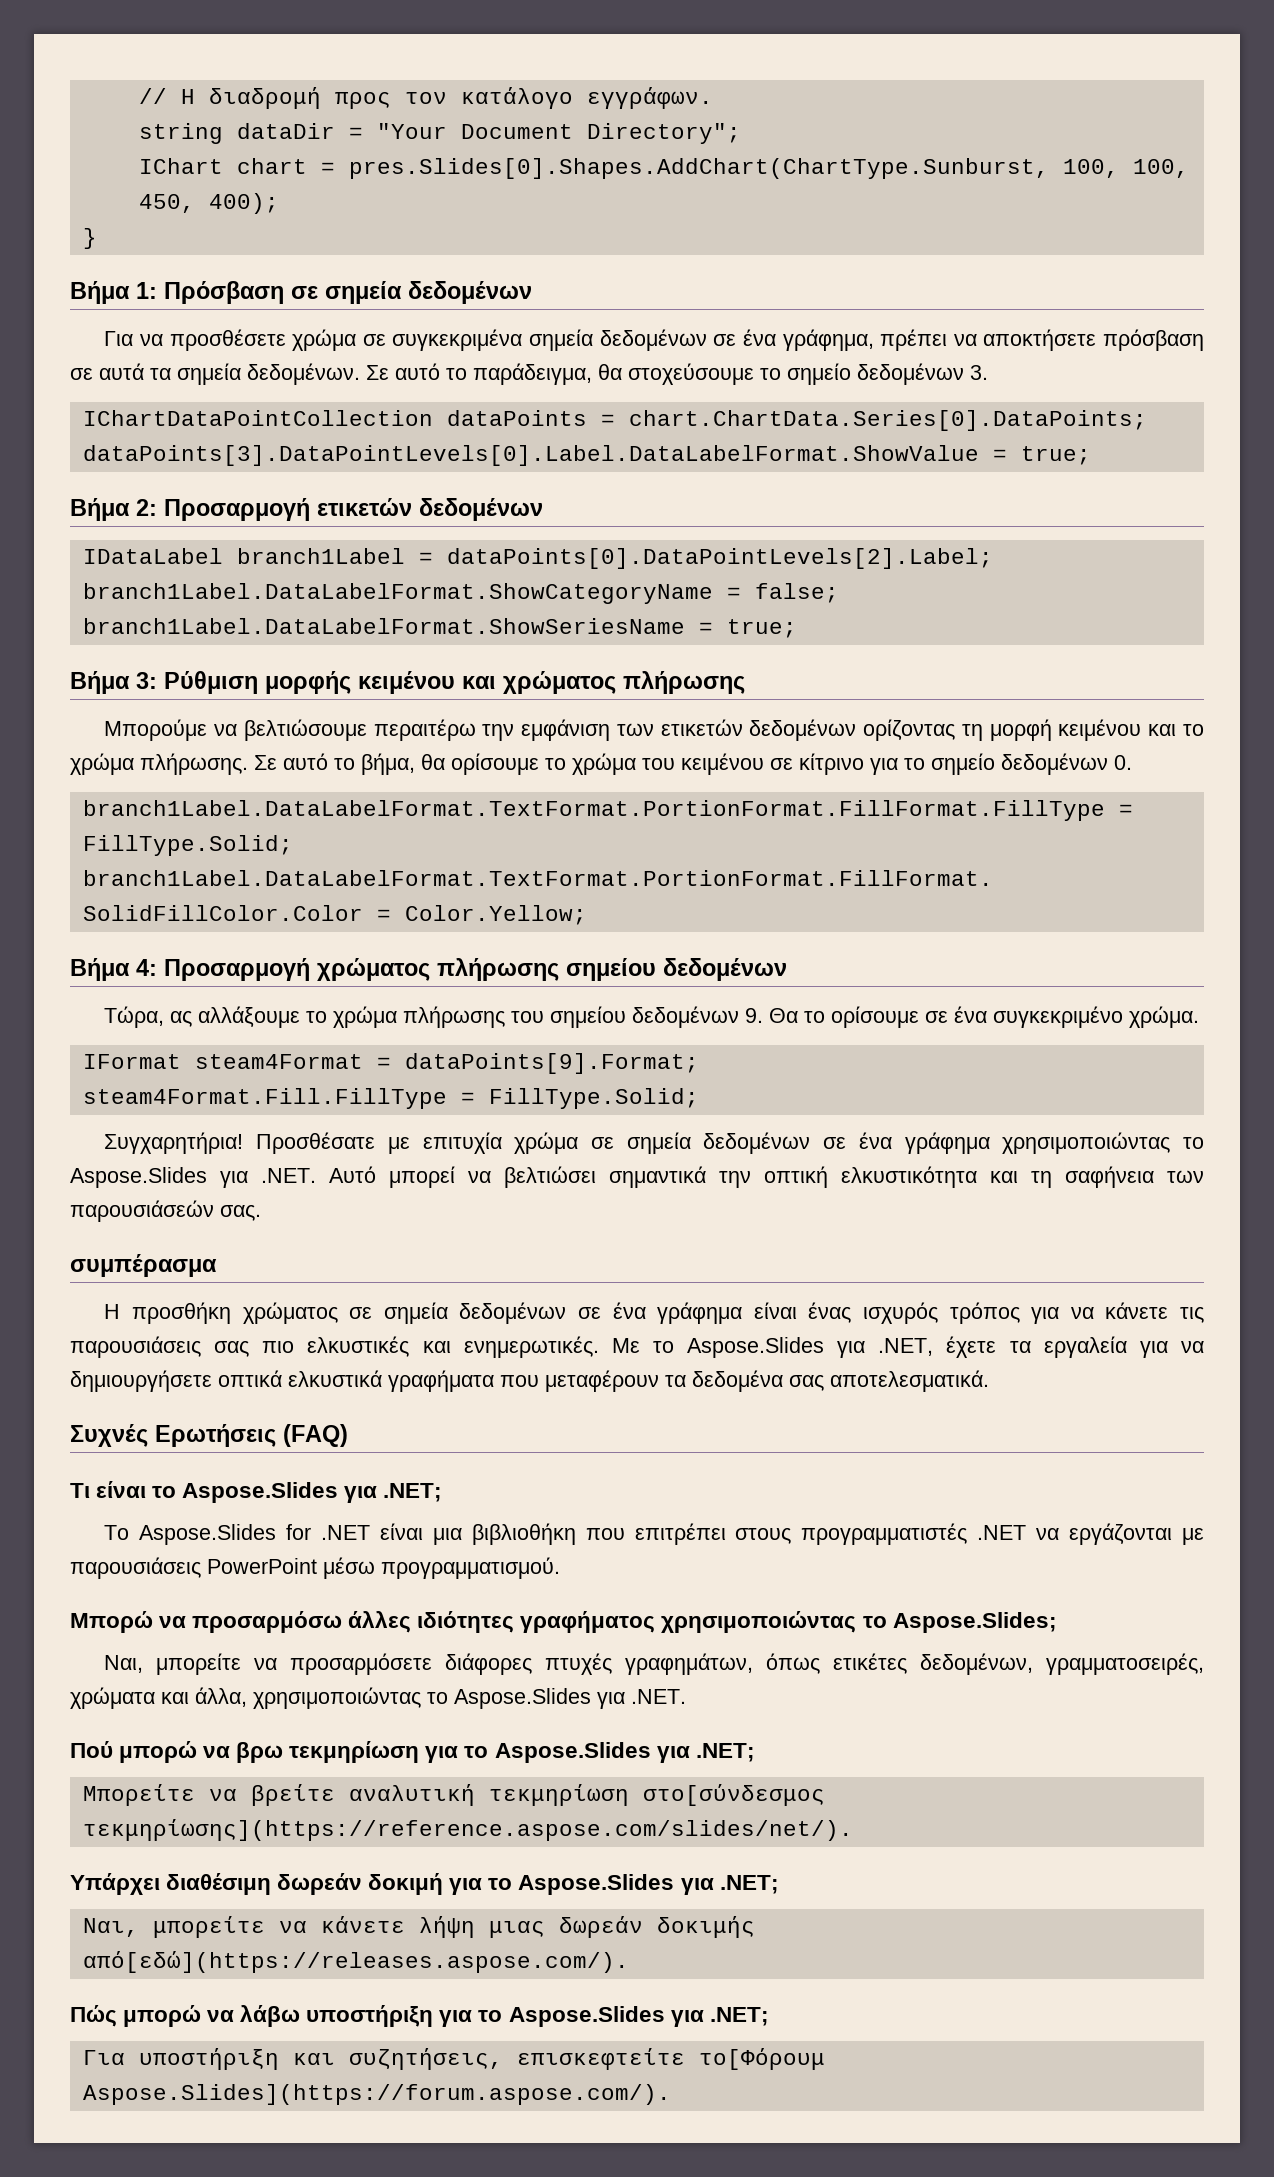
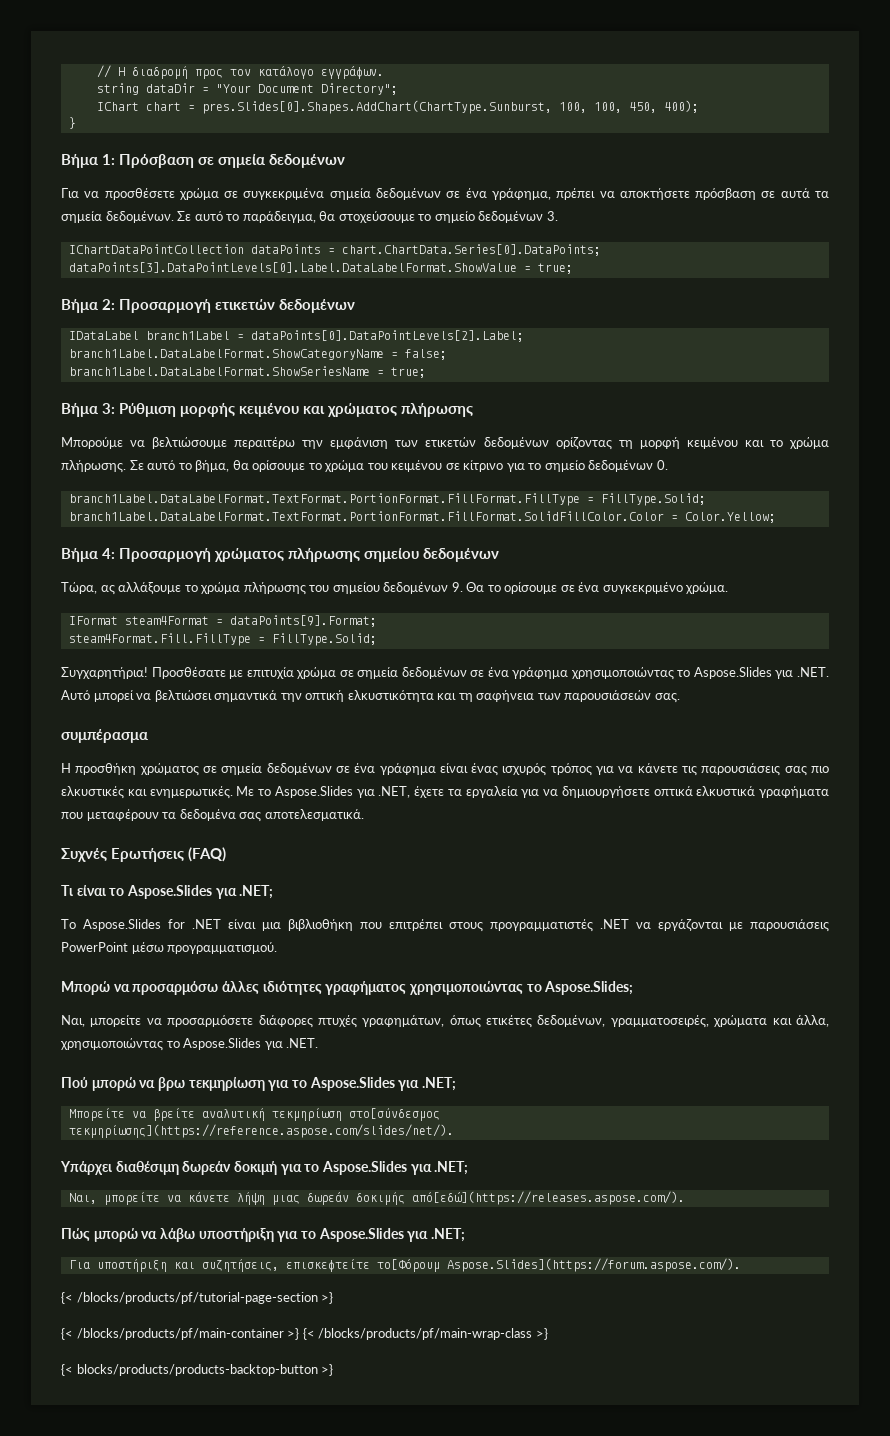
+ {< /blocks/products/pf/tutorial-page-section >}
+ {< /blocks/products/pf/main-container >} {< /blocks/products/pf/main-wrap-class >}
+ {< blocks/products/products-backtop-button >}

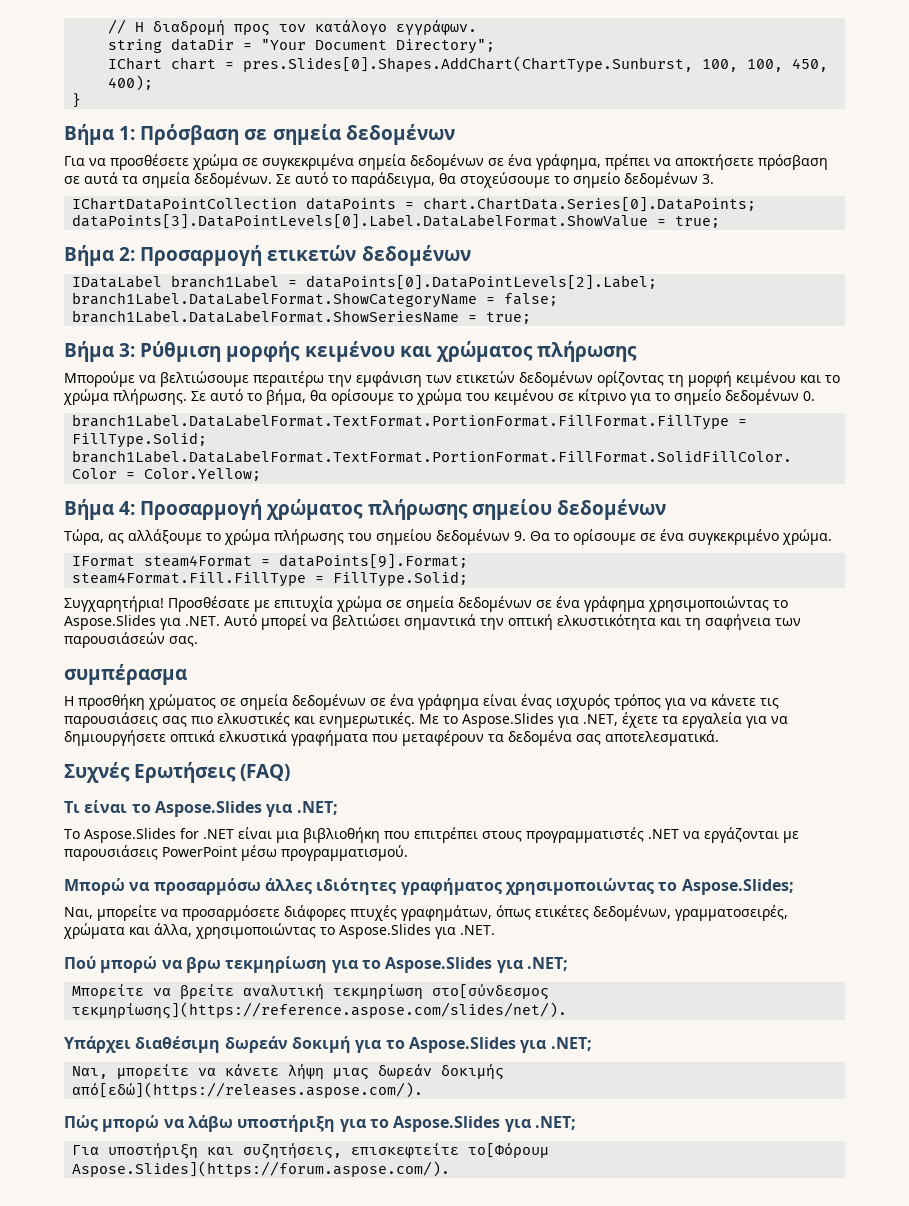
- {< /blocks/products/pf/tutorial-page-section >}
- {< /blocks/products/pf/main-container >} {< /blocks/products/pf/main-wrap-class >}
- {< blocks/products/products-backtop-button >}

